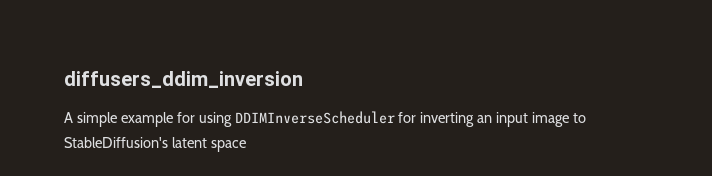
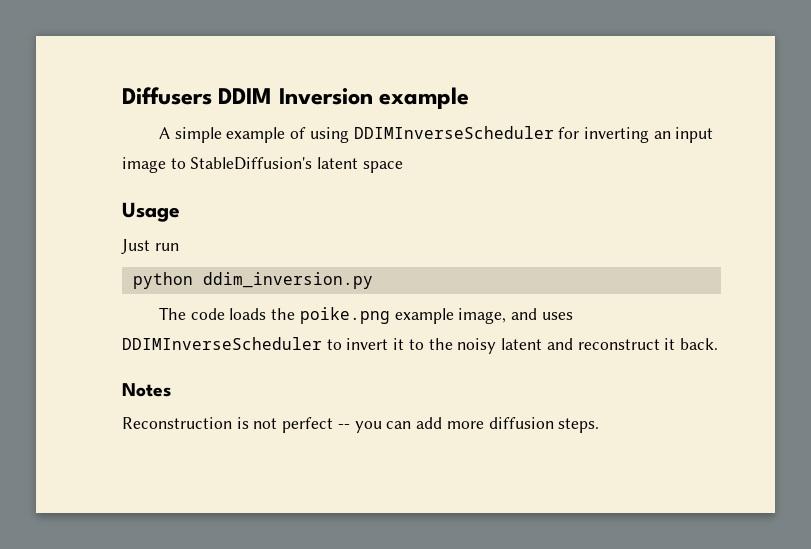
- diffusers_ddim_inversion
+ Diffusers DDIM Inversion example
- A simple example for using DDIMInverseScheduler for inverting an input image to StableDiffusion's latent space
+ A simple example of using DDIMInverseScheduler for inverting an input image to StableDiffusion's latent space
+ Usage
+ Just run
+ python ddim_inversion.py
+ The code loads the poike.png example image, and uses DDIMInverseScheduler to invert it to the noisy latent and reconstruct it back.
+ Notes
+ Reconstruction is not perfect -- you can add more diffusion steps.

